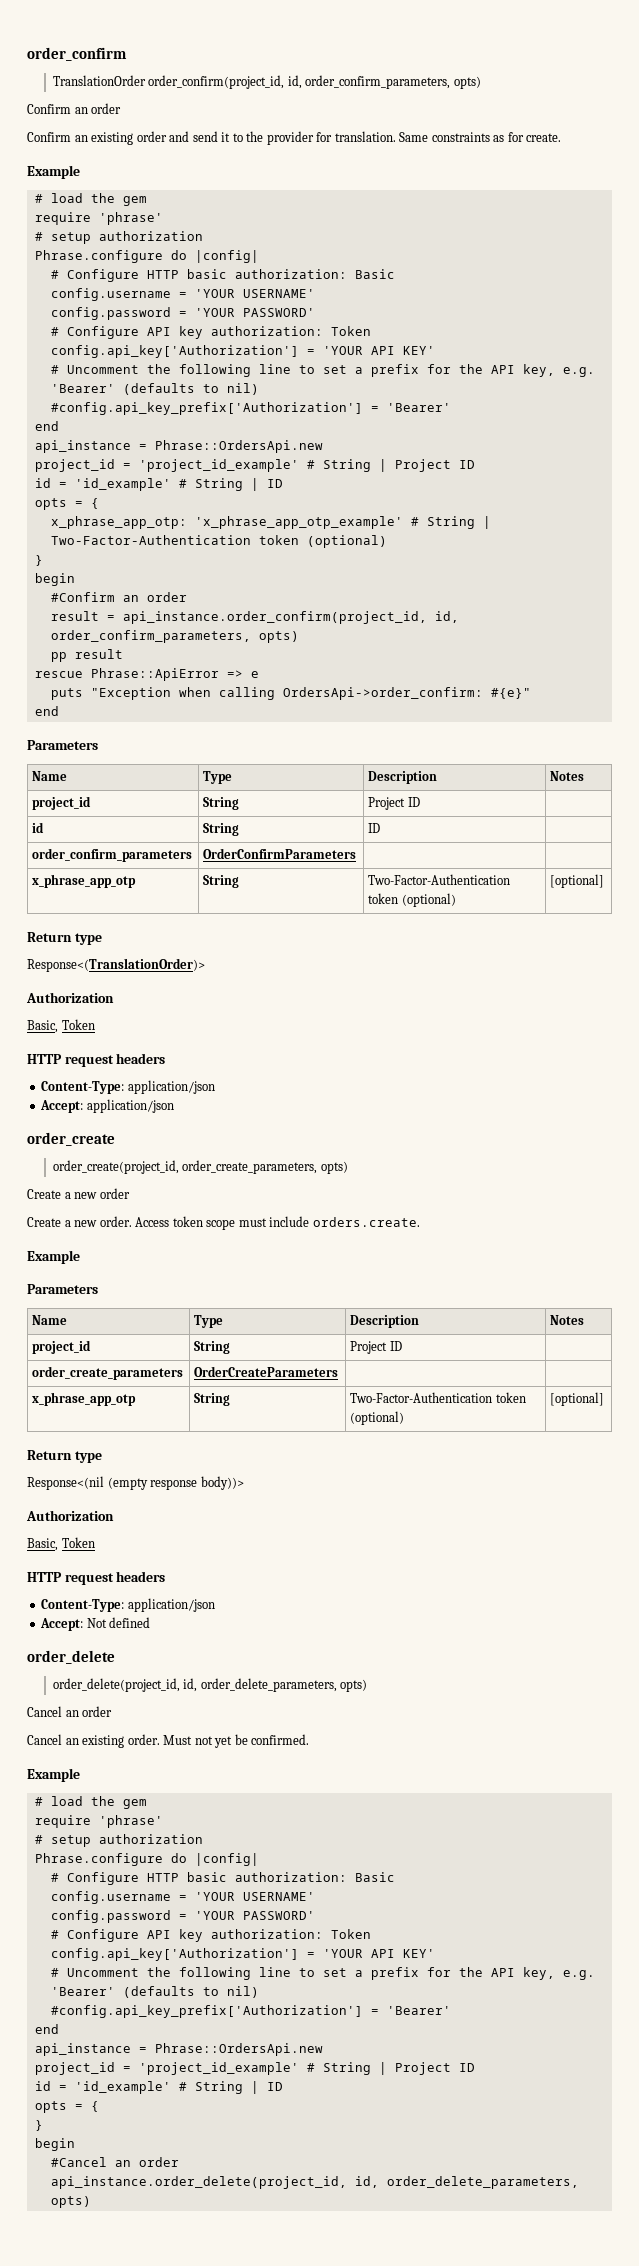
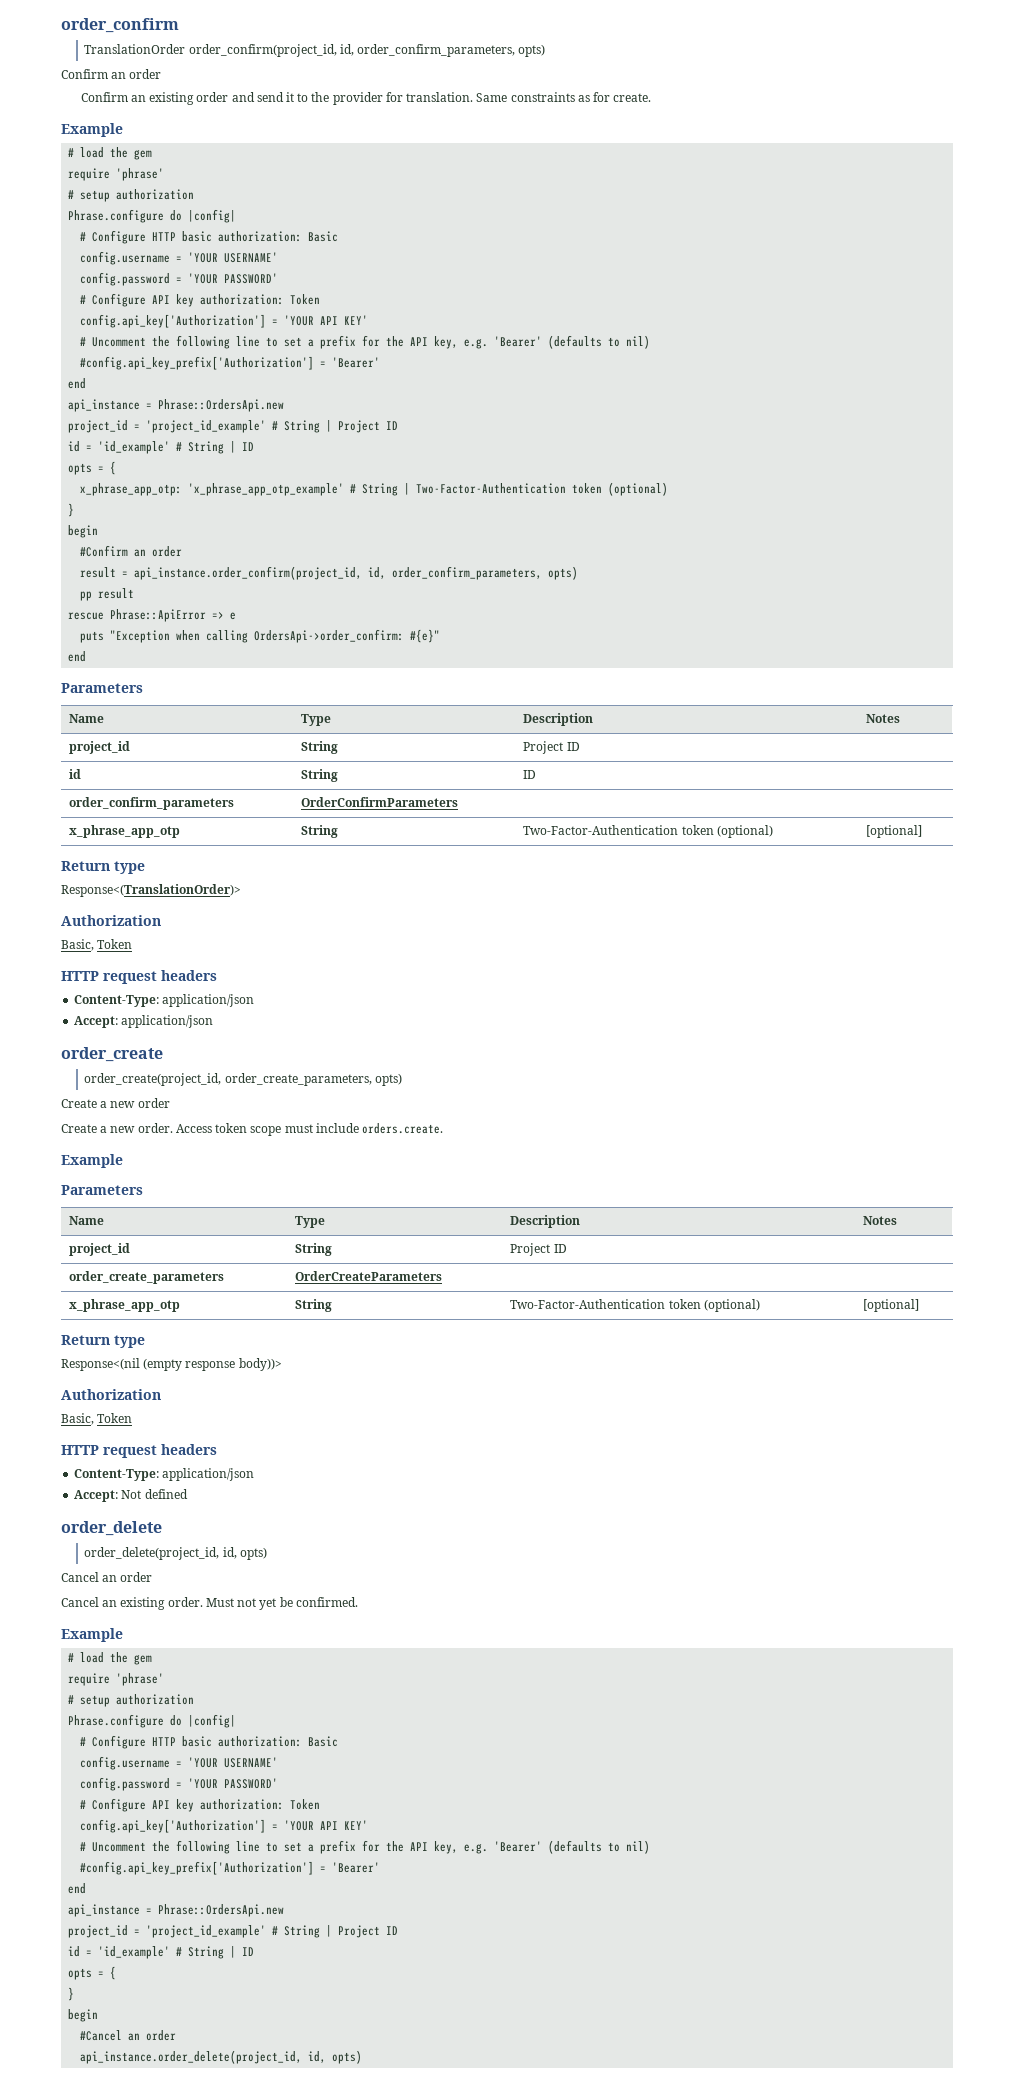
- order_delete(project_id, id, order_delete_parameters, opts)
+ order_delete(project_id, id, opts)
- api_instance.order_delete(project_id, id, order_delete_parameters, opts)
+ api_instance.order_delete(project_id, id, opts)

